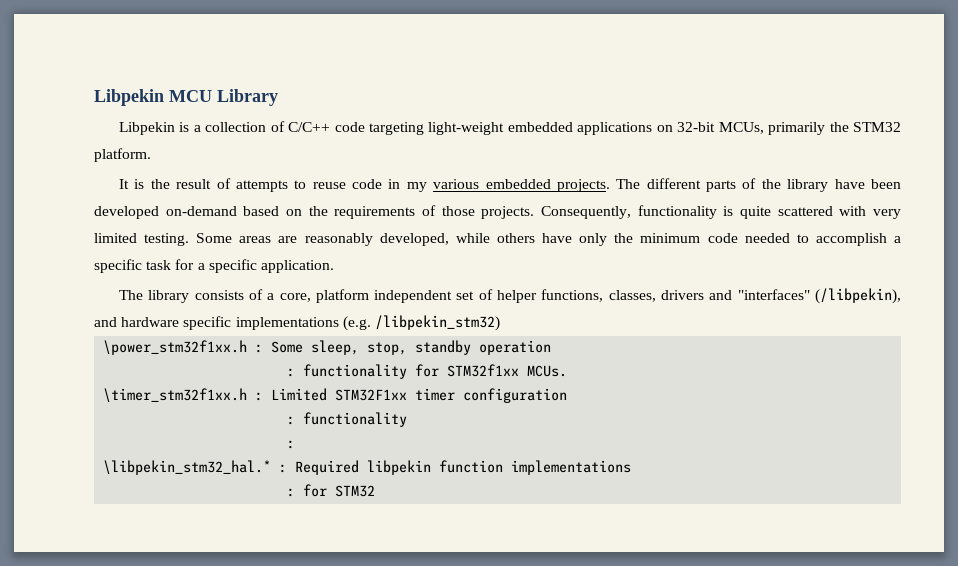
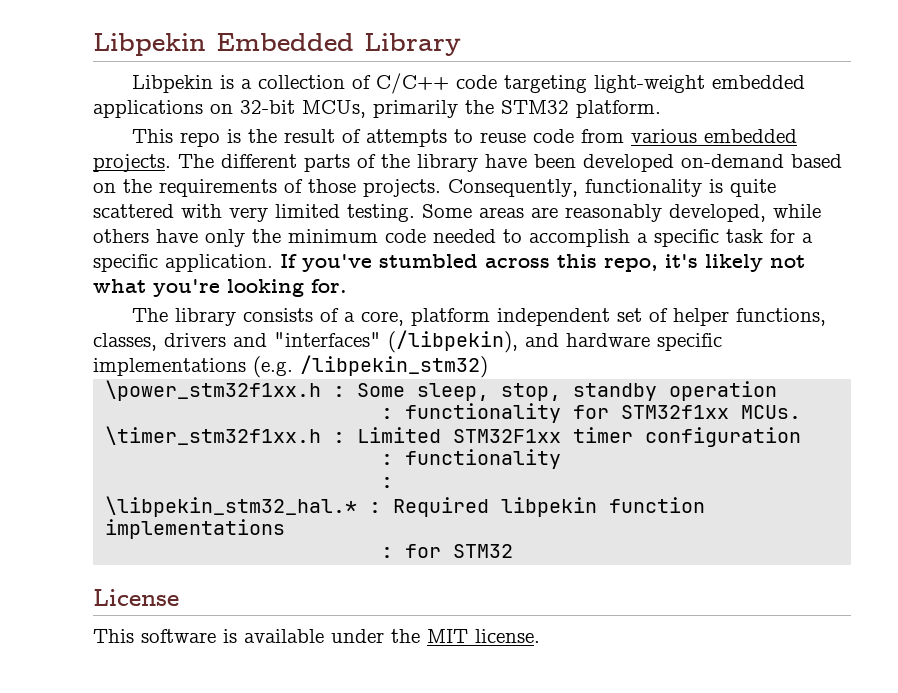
- Libpekin MCU Library
+ Libpekin Embedded Library
- It is the result of attempts to reuse code in my various embedded projects.
+ This repo is the result of attempts to reuse code from various embedded projects.
+ If you've stumbled across this repo, it's likely not what you're looking for.
+ License
+ This software is available under the MIT license.

